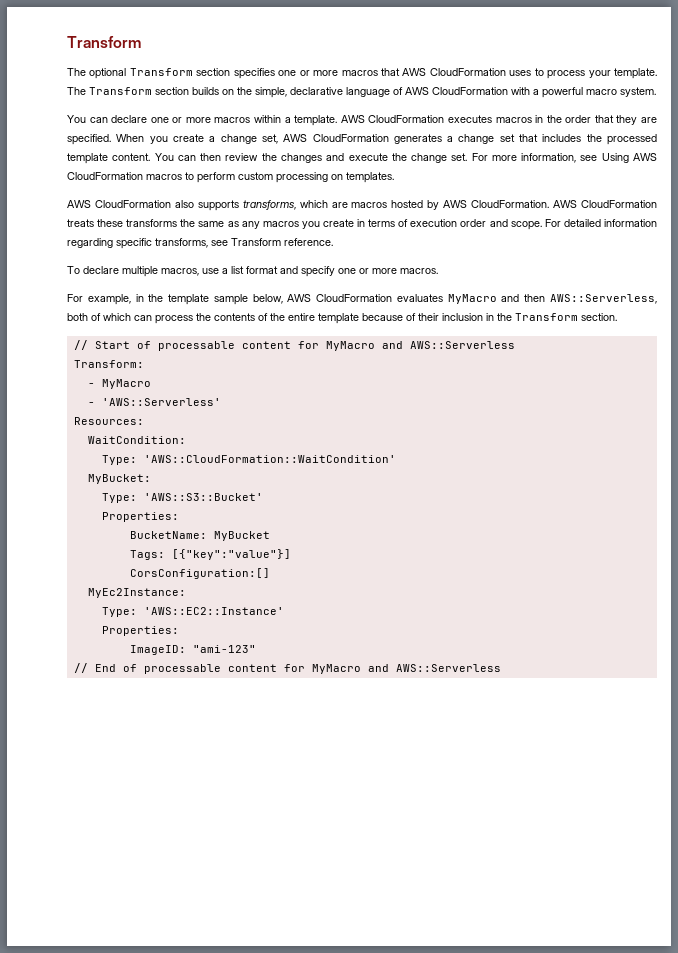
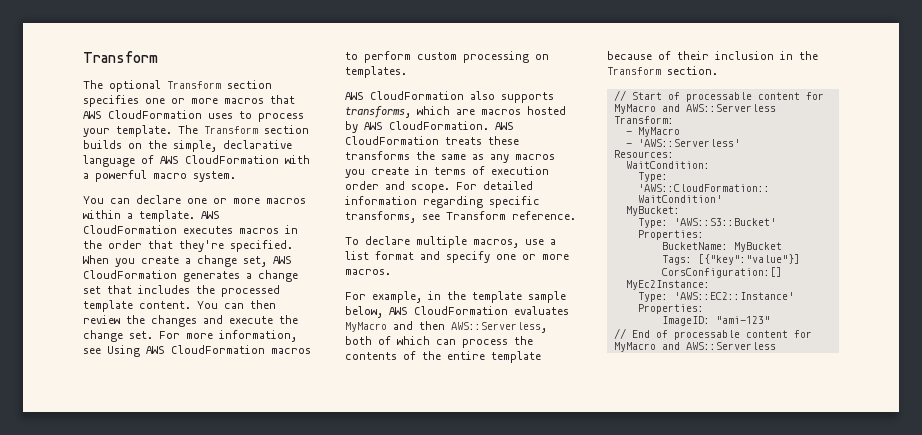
- AWS CloudFormation executes macros in the order that they are specified.
+ AWS CloudFormation executes macros in the order that they're specified.

